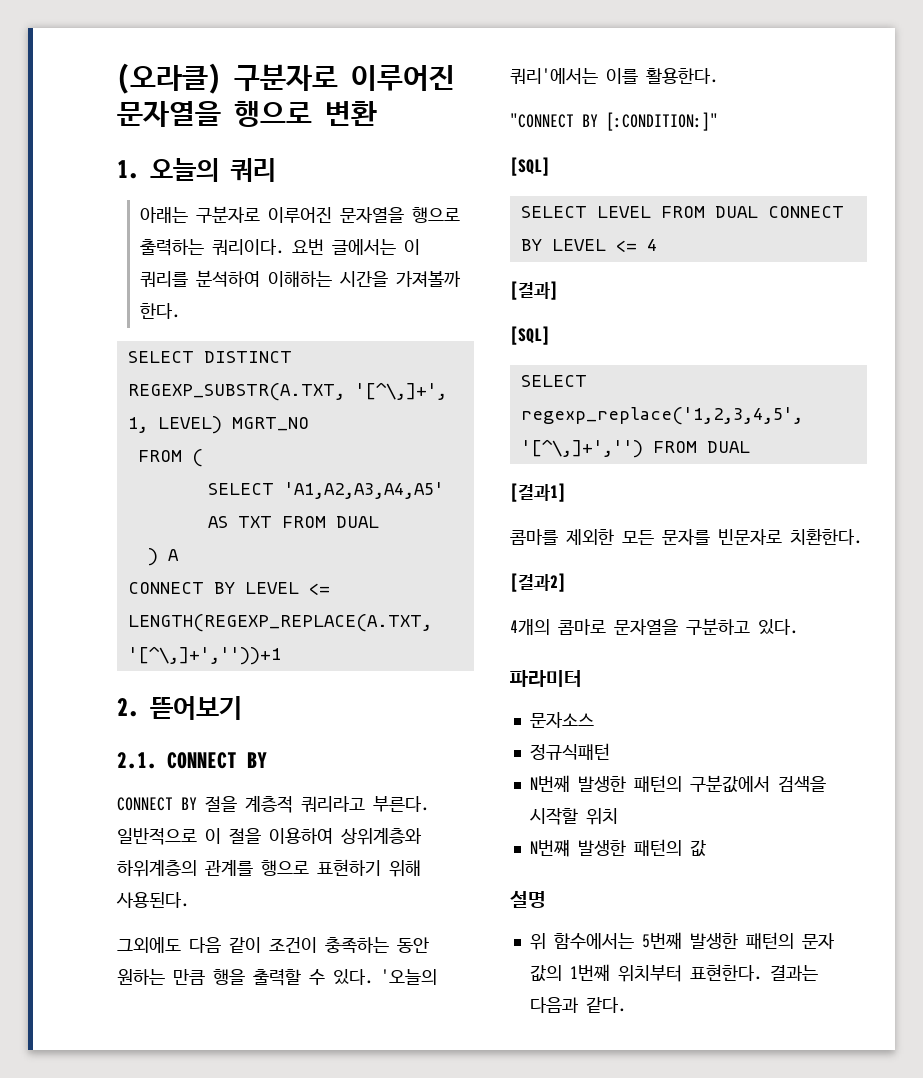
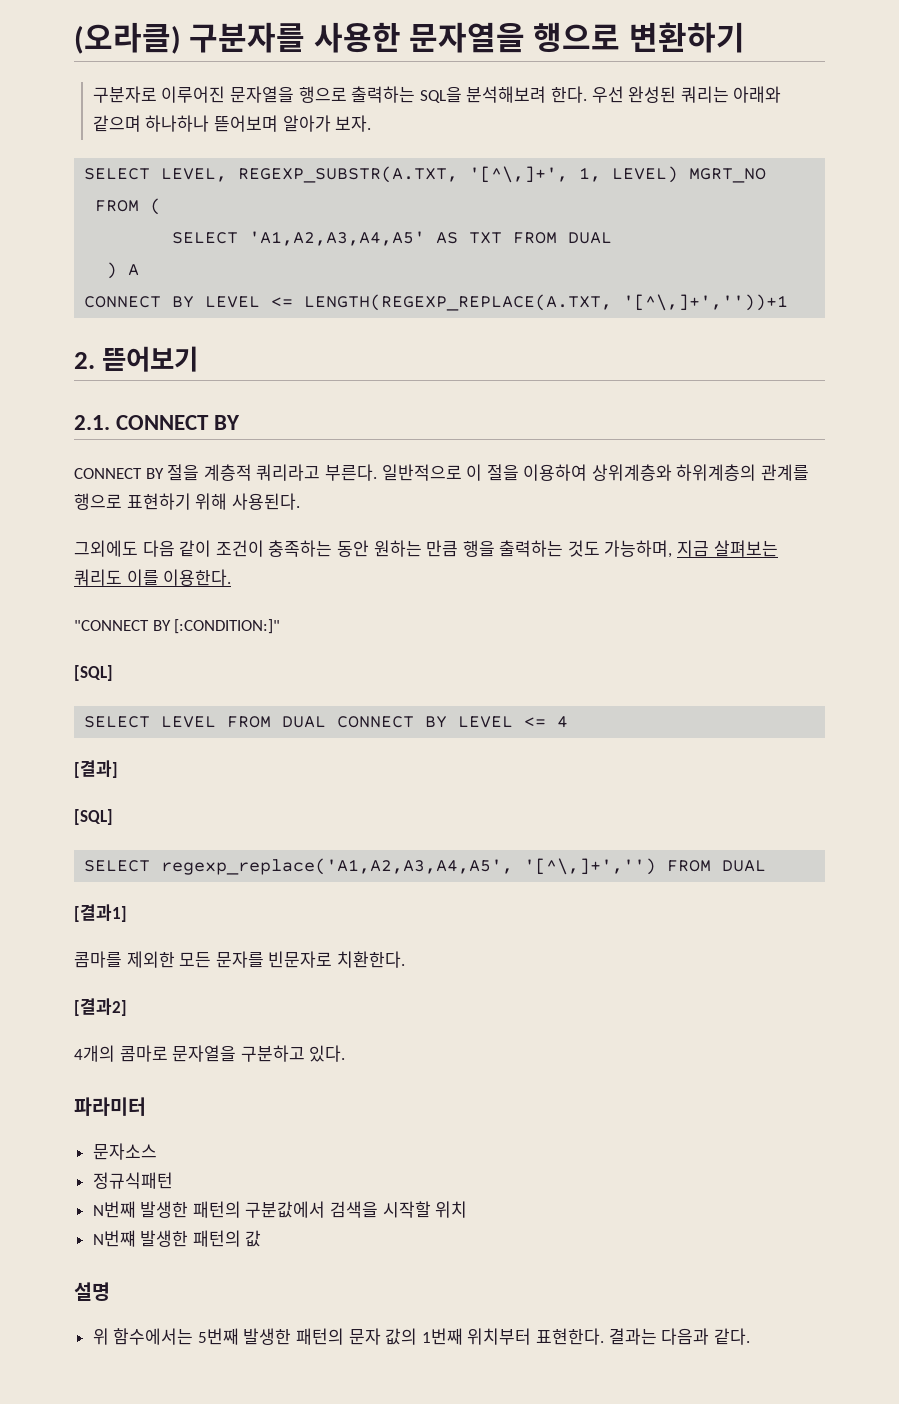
- (오라클) 구분자로 이루어진 문자열을 행으로 변환
- 1. 오늘의 쿼리
- 아래는 구분자로 이루어진 문자열을 행으로 출력하는 쿼리이다. 요번 글에서는 이 쿼리를 분석하여 이해하는 시간을 가져볼까 한다.
- SELECT DISTINCT REGEXP_SUBSTR(A.TXT, '[^\,]+', 1, LEVEL) MGRT_NO
+ (오라클) 구분자를 사용한 문자열을 행으로 변환하기
+ 구분자로 이루어진 문자열을 행으로 출력하는 SQL을 분석해보려 한다. 우선 완성된 쿼리는 아래와 같으며 하나하나 뜯어보며 알아가 보자.
+ SELECT LEVEL, REGEXP_SUBSTR(A.TXT, '[^\,]+', 1, LEVEL) MGRT_NO
- 그외에도 다음 같이 조건이 충족하는 동안 원하는 만큼 행을 출력할 수 있다. '오늘의 쿼리'에서는 이를 활용한다.
+ 그외에도 다음 같이 조건이 충족하는 동안 원하는 만큼 행을 출력하는 것도 가능하며, 지금 살펴보는 쿼리도 이를 이용한다.
- SELECT regexp_replace('1,2,3,4,5', '[^\,]+','') FROM DUAL
+ SELECT regexp_replace('A1,A2,A3,A4,A5', '[^\,]+','') FROM DUAL

